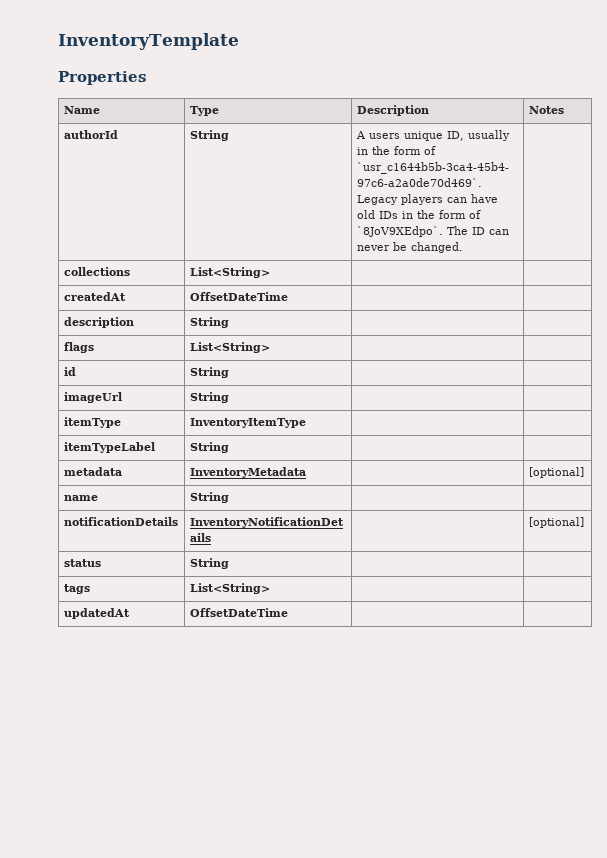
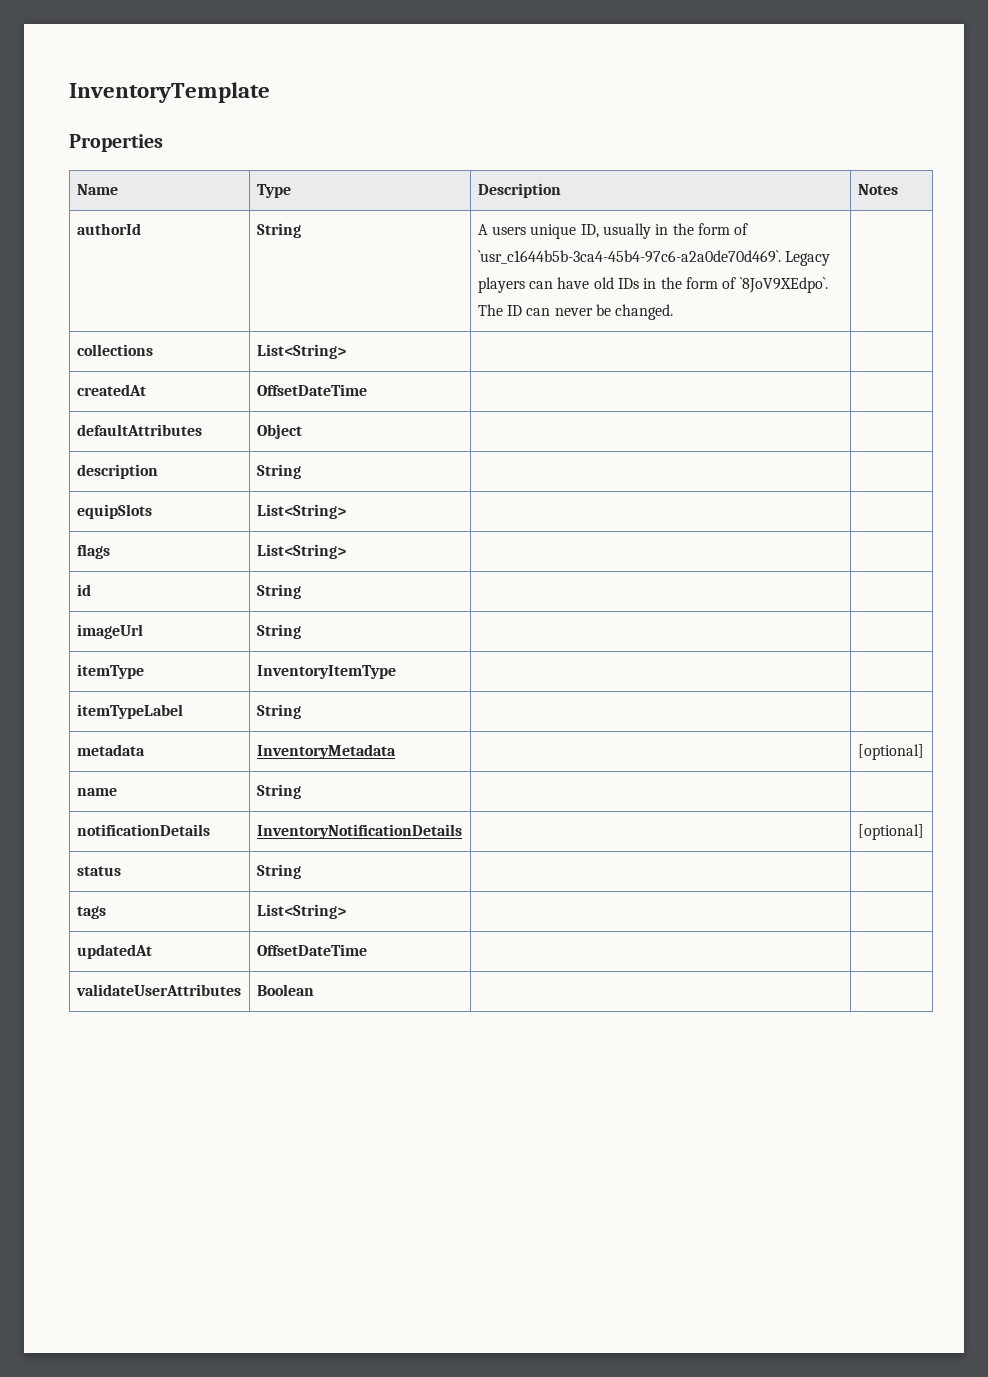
+ defaultAttributes | Object | |
+ equipSlots | List<String> | |
+ validateUserAttributes | Boolean | |

